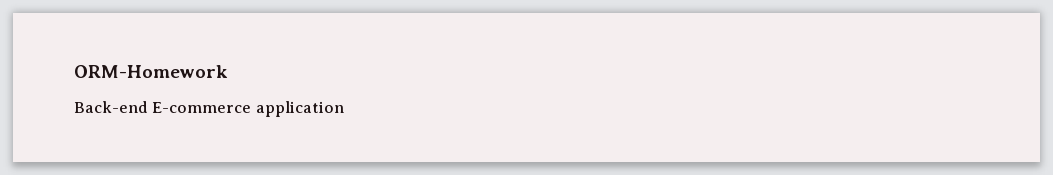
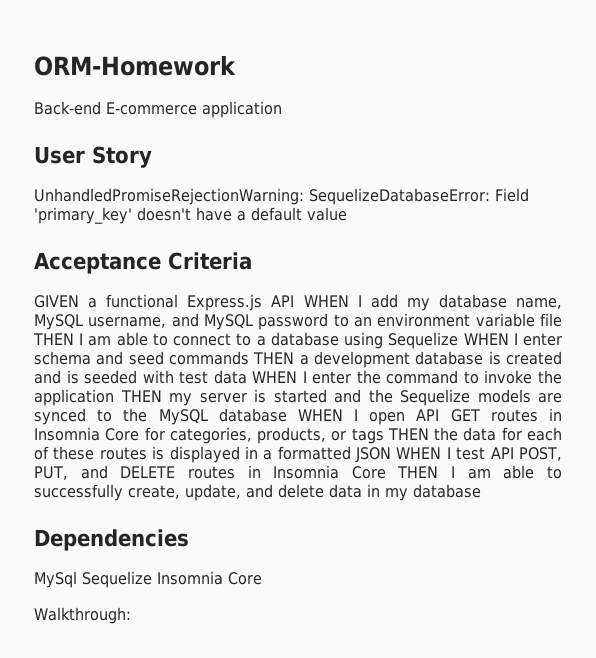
+ User Story
+ UnhandledPromiseRejectionWarning: SequelizeDatabaseError: Field 'primary_key' doesn't have a default value
+ Acceptance Criteria
+ GIVEN a functional Express.js API WHEN I add my database name, MySQL username, and MySQL password to an environment variable file THEN I am able to connect to a database using Sequelize WHEN I enter schema and seed commands THEN a development database is created and is seeded with test data WHEN I enter the command to invoke the application THEN my server is started and the Sequelize models are synced to the MySQL database WHEN I open API GET routes in Insomnia Core for categories, products, or tags THEN the data for each of these routes is displayed in a formatted JSON WHEN I test API POST, PUT, and DELETE routes in Insomnia Core THEN I am able to successfully create, update, and delete data in my database
+ Dependencies
+ MySql Sequelize Insomnia Core
+ Walkthrough:

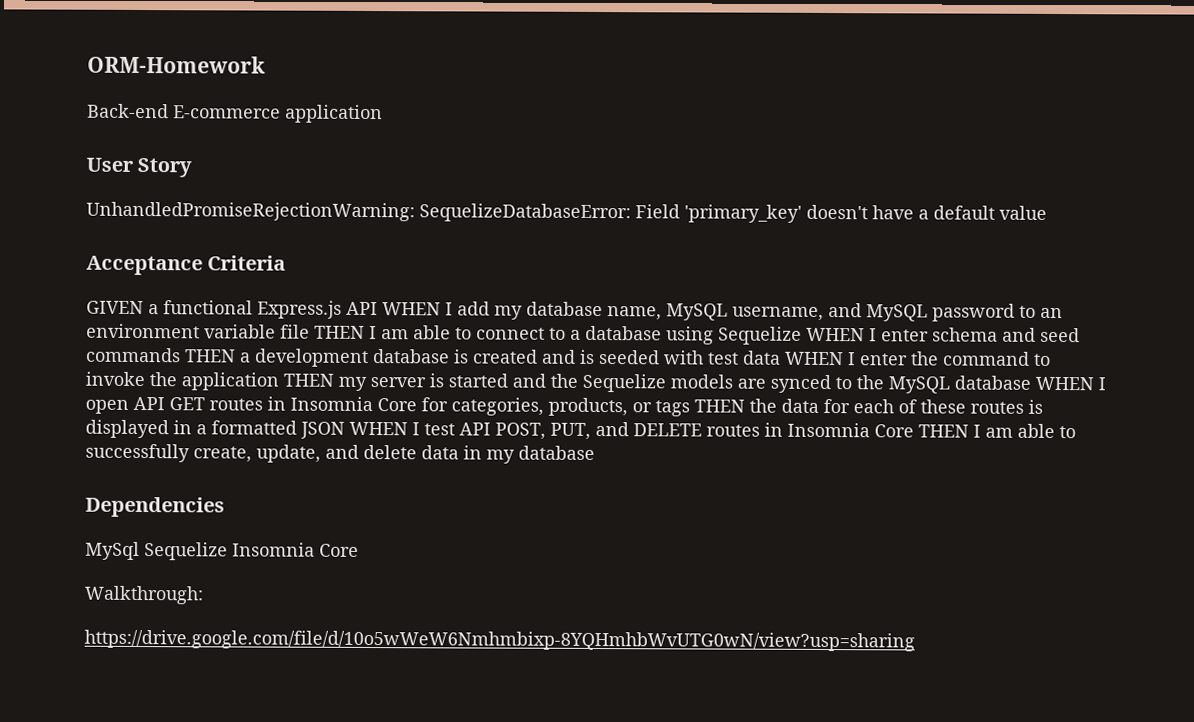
+ https://drive.google.com/file/d/10o5wWeW6Nmhmbixp-8YQHmhbWvUTG0wN/view?usp=sharing

